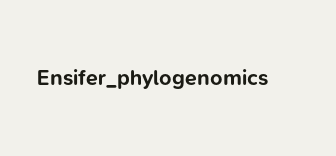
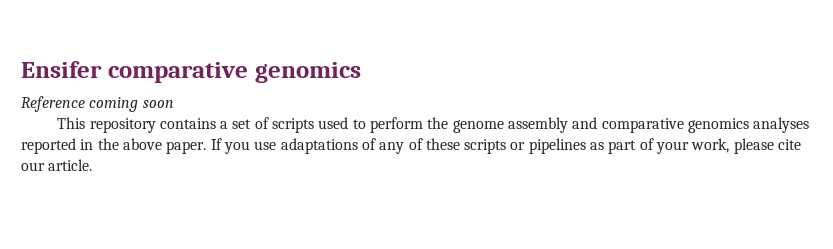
- Ensifer_phylogenomics
+ Ensifer comparative genomics
+ Reference coming soon
+ This repository contains a set of scripts used to perform the genome assembly and comparative genomics analyses reported in the above paper. If you use adaptations of any of these scripts or pipelines as part of your work, please cite our article.

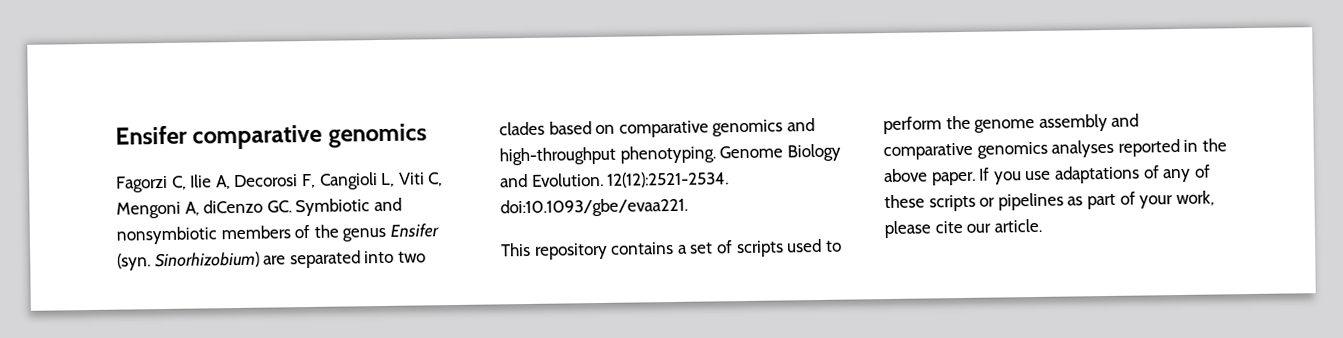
- Reference coming soon
+ Fagorzi C, Ilie A, Decorosi F, Cangioli L, Viti C, Mengoni A, diCenzo GC. Symbiotic and nonsymbiotic members of the genus Ensifer (syn. Sinorhizobium) are separated into two clades based on comparative genomics and high-throughput phenotyping. Genome Biology and Evolution. 12(12):2521-2534. doi:10.1093/gbe/evaa221.

